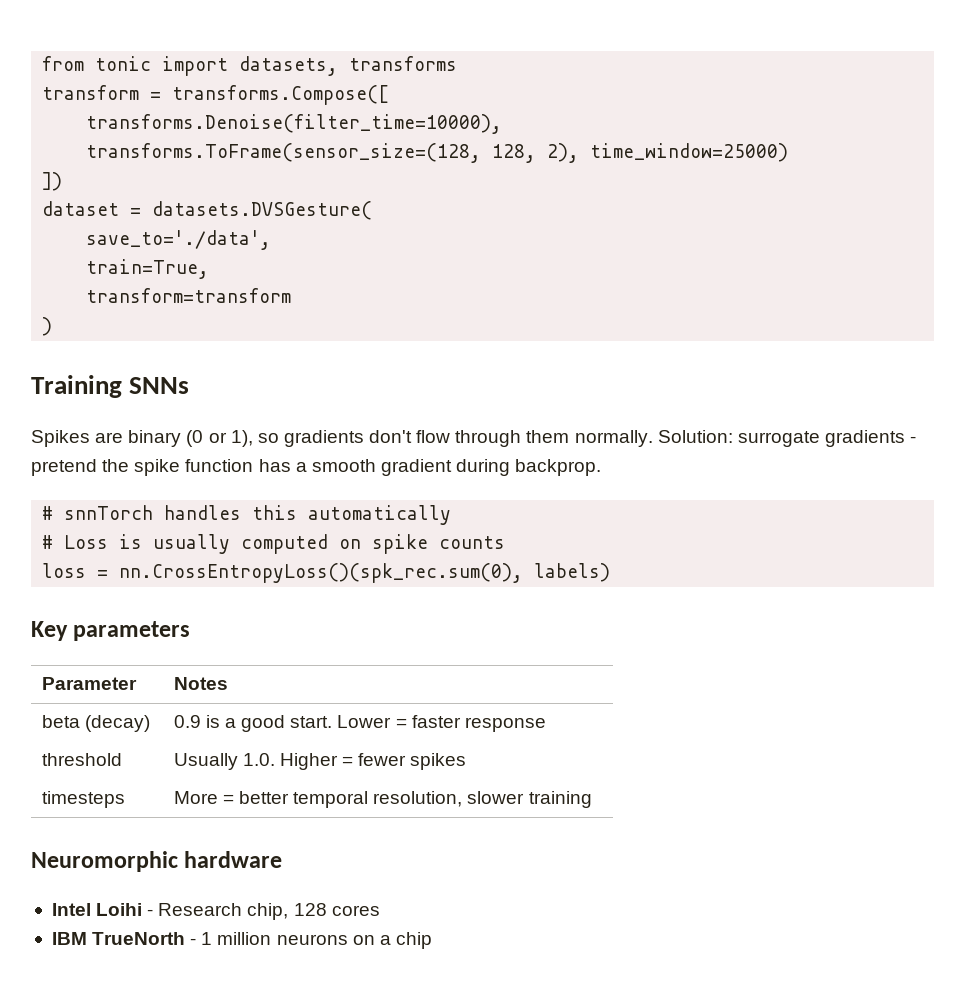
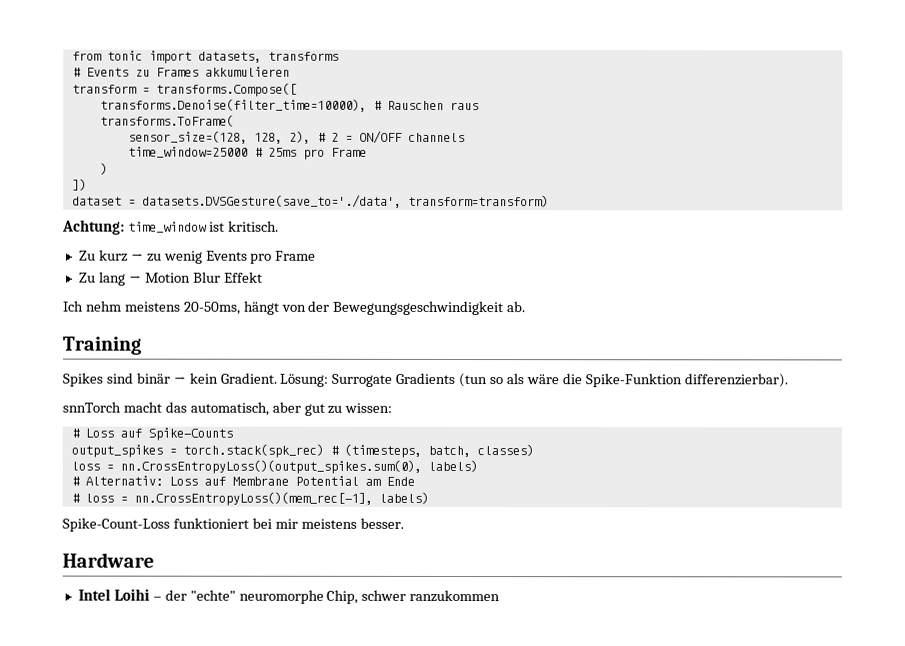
+ # Events zu Frames akkumulieren
- transforms.Denoise(filter_time=10000),
- transforms.ToFrame(sensor_size=(128, 128, 2), time_window=25000)
+ transforms.Denoise(filter_time=10000), # Rauschen raus
+ transforms.ToFrame(
+ sensor_size=(128, 128, 2), # 2 = ON/OFF channels
+ time_window=25000 # 25ms pro Frame
+ )
  ])
- dataset = datasets.DVSGesture(
- save_to='./data',
- train=True,
- transform=transform
- )
+ dataset = datasets.DVSGesture(save_to='./data', transform=transform)
+ Achtung: time_window ist kritisch.
+ Zu kurz → zu wenig Events pro Frame
+ Zu lang → Motion Blur Effekt
+ Ich nehm meistens 20-50ms, hängt von der Bewegungsgeschwindigkeit ab.
- Training SNNs
+ Training
- Spikes are binary (0 or 1), so gradients don't flow through them normally. Solution: surrogate gradients - pretend the spike function has a smooth gradient during backprop.
- # snnTorch handles this automatically
- # Loss is usually computed on spike counts
- loss = nn.CrossEntropyLoss()(spk_rec.sum(0), labels)
- Key parameters
- Parameter | Notes
- beta (decay) | 0.9 is a good start. Lower = faster response
- threshold | Usually 1.0. Higher = fewer spikes
- timesteps | More = better temporal resolution, slower training
- Neuromorphic hardware
- Intel Loihi - Research chip, 128 cores
- IBM TrueNorth - 1 million neurons on a chip
+ Spikes sind binär → kein Gradient. Lösung: Surrogate Gradients (tun so als wäre die Spike-Funktion differenzierbar).
+ snnTorch macht das automatisch, aber gut zu wissen:
+ # Loss auf Spike-Counts
+ output_spikes = torch.stack(spk_rec) # (timesteps, batch, classes)
+ loss = nn.CrossEntropyLoss()(output_spikes.sum(0), labels)
+ # Alternativ: Loss auf Membrane Potential am Ende
+ # loss = nn.CrossEntropyLoss()(mem_rec[-1], labels)
+ Spike-Count-Loss funktioniert bei mir meistens besser.
+ Hardware
+ Intel Loihi – der "echte" neuromorphe Chip, schwer ranzukommen

